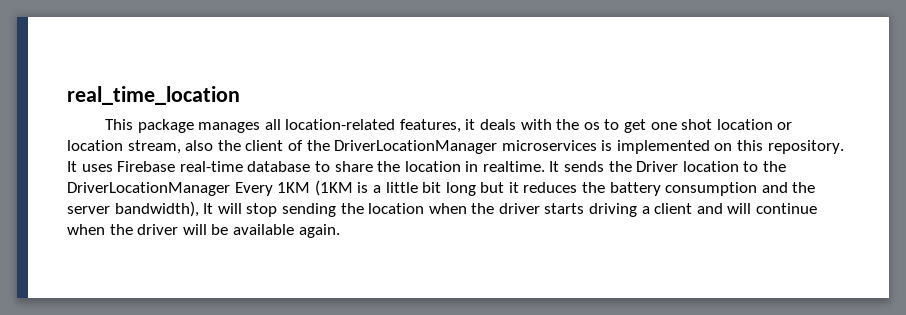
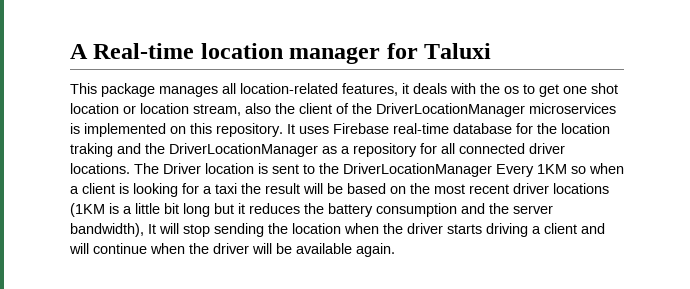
- real_time_location
+ A Real-time location manager for Taluxi
- It uses Firebase real-time database to share the location in realtime. It sends the Driver location to the DriverLocationManager Every 1KM (1KM is a little bit long but it reduces the battery consumption and the server bandwidth), It will stop sending the location when the driver starts driving a client and will continue when the driver will be available again.
+ It uses Firebase real-time database for the location traking and the DriverLocationManager as a repository for all connected driver locations. The Driver location is sent to the DriverLocationManager Every 1KM so when a client is looking for a taxi the result will be based on the most recent driver locations (1KM is a little bit long but it reduces the battery consumption and the server bandwidth), It will stop sending the location when the driver starts driving a client and will continue when the driver will be available again.

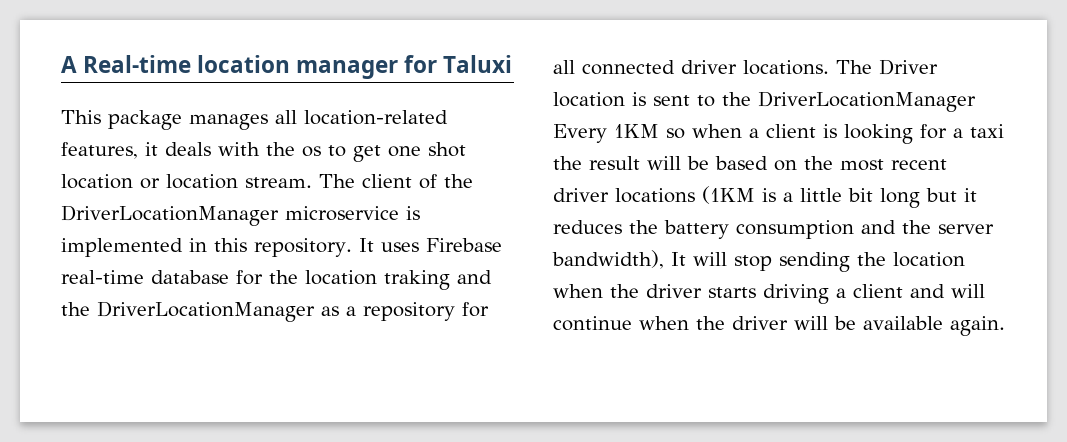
- This package manages all location-related features, it deals with the os to get one shot location or location stream, also the client of the DriverLocationManager microservices is implemented on this repository.
+ This package manages all location-related features, it deals with the os to get one shot location or location stream. The client of the DriverLocationManager microservice is implemented in this repository.

